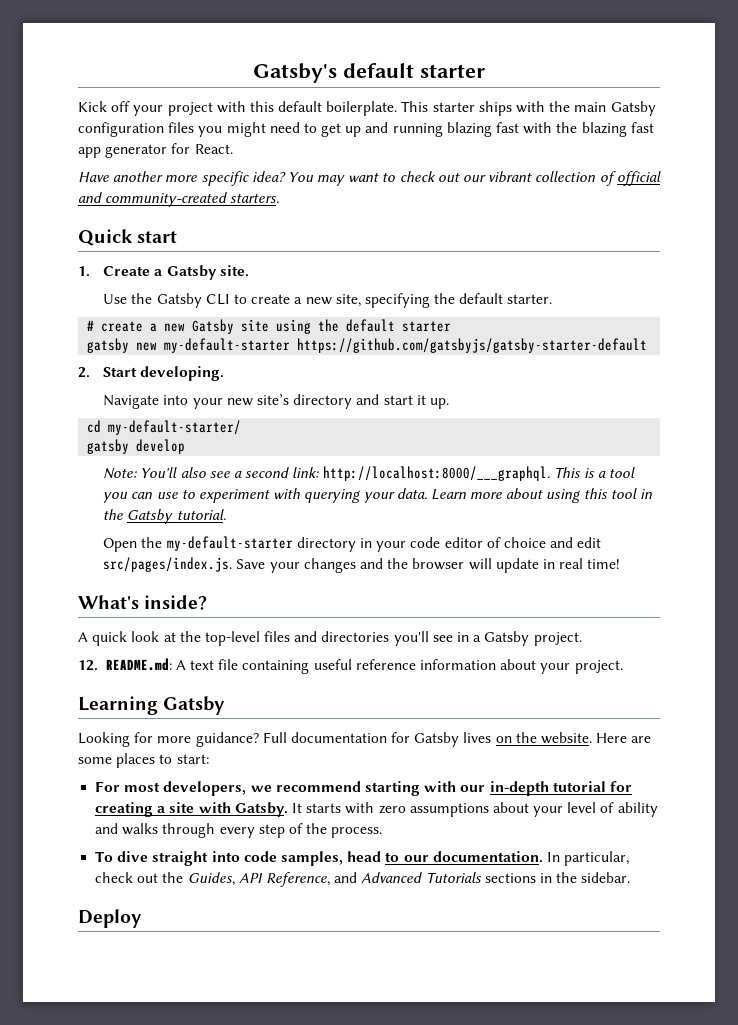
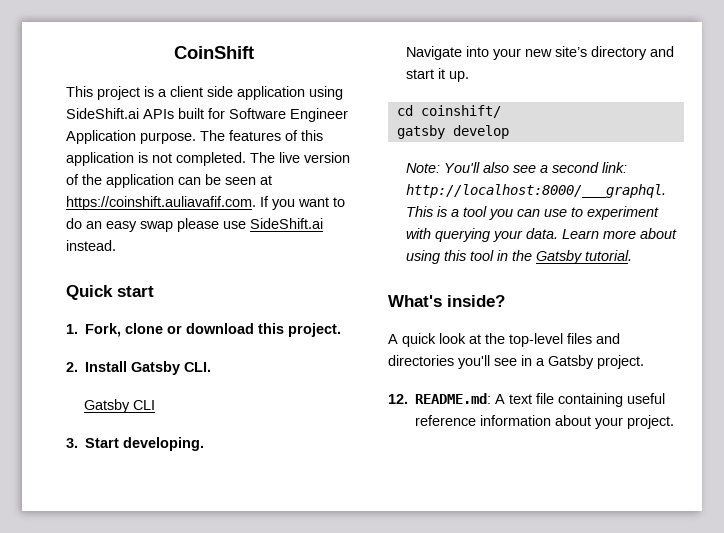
- Gatsby's default starter
- Kick off your project with this default boilerplate. This starter ships with the main Gatsby configuration files you might need to get up and running blazing fast with the blazing fast app generator for React.
- Have another more specific idea? You may want to check out our vibrant collection of official and community-created starters.
+ CoinShift
+ This project is a client side application using SideShift.ai APIs built for Software Engineer Application purpose. The features of this application is not completed. The live version of the application can be seen at https://coinshift.auliavafif.com. If you want to do an easy swap please use SideShift.ai instead.
  Quick start
- 1. Create a Gatsby site.
- Use the Gatsby CLI to create a new site, specifying the default starter.
- # create a new Gatsby site using the default starter
- gatsby new my-default-starter https://github.com/gatsbyjs/gatsby-starter-default
- 2. Start developing.
+ 1. Fork, clone or download this project.
+ 2. Install Gatsby CLI.
+ Gatsby CLI
+ 3. Start developing.
- cd my-default-starter/
+ cd coinshift/
- Open the my-default-starter directory in your code editor of choice and edit src/pages/index.js. Save your changes and the browser will update in real time!
- Learning Gatsby
- Looking for more guidance? Full documentation for Gatsby lives on the website. Here are some places to start:
- For most developers, we recommend starting with our in-depth tutorial for creating a site with Gatsby. It starts with zero assumptions about your level of ability and walks through every step of the process.
- To dive straight into code samples, head to our documentation. In particular, check out the Guides, API Reference, and Advanced Tutorials sections in the sidebar.
- Deploy

